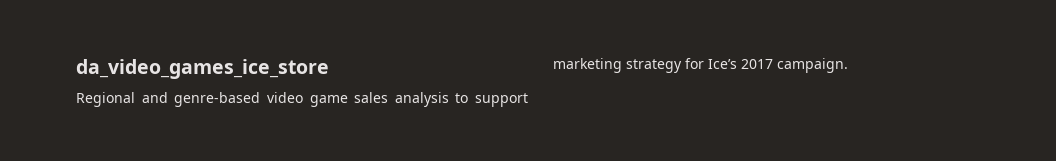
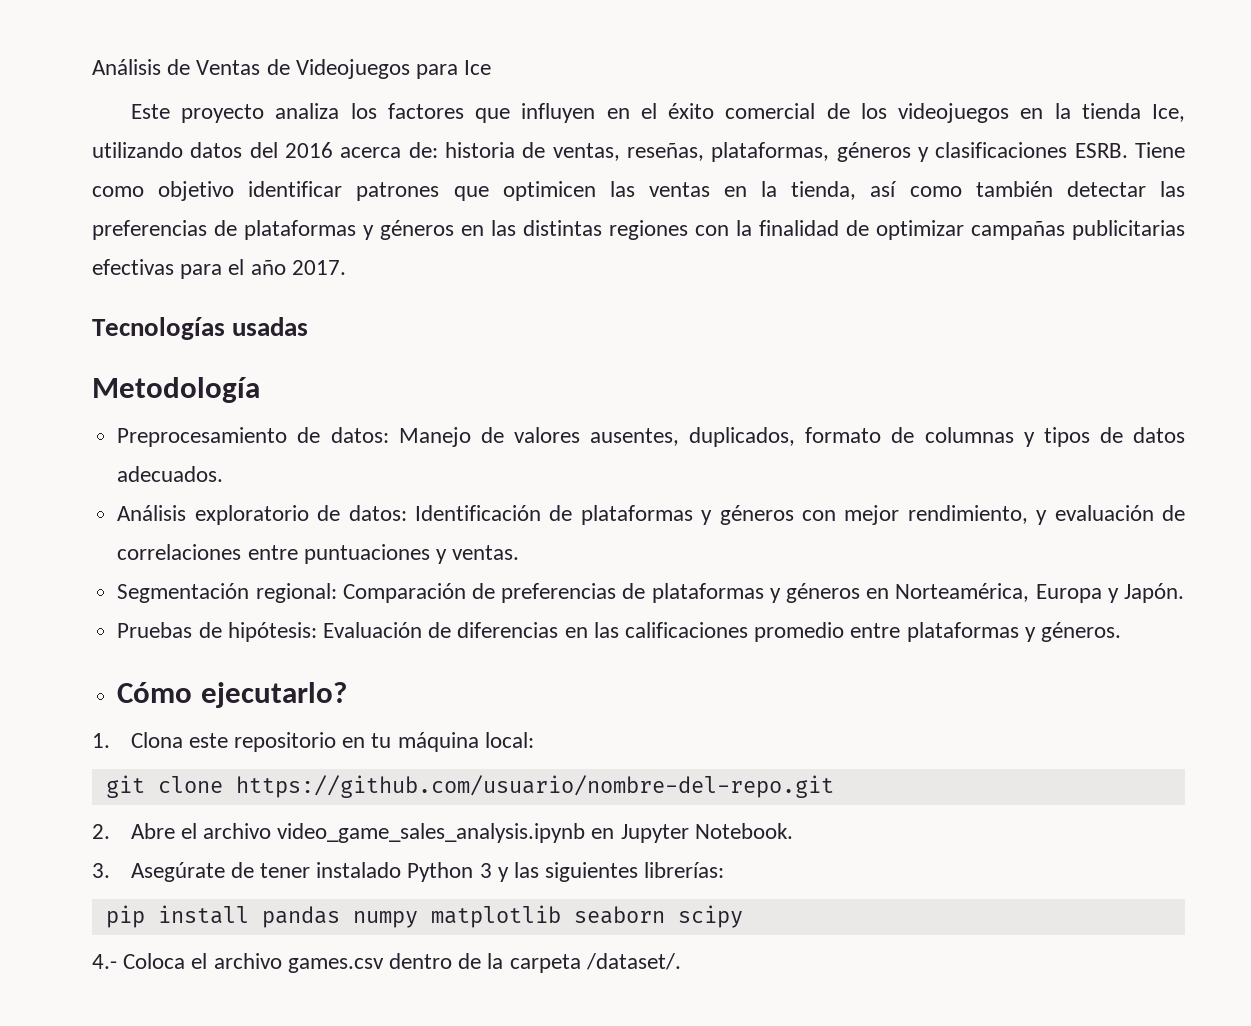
- da_video_games_ice_store
- Regional and genre-based video game sales analysis to support marketing strategy for Ice’s 2017 campaign.
+ Análisis de Ventas de Videojuegos para Ice
+ Este proyecto analiza los factores que influyen en el éxito comercial de los videojuegos en la tienda Ice, utilizando datos del 2016 acerca de: historia de ventas, reseñas, plataformas, géneros y clasificaciones ESRB. Tiene como objetivo identificar patrones que optimicen las ventas en la tienda, así como también detectar las preferencias de plataformas y géneros en las distintas regiones con la finalidad de optimizar campañas publicitarias efectivas para el año 2017.
+ Tecnologías usadas
+ Metodología
+ Preprocesamiento de datos: Manejo de valores ausentes, duplicados, formato de columnas y tipos de datos adecuados.
+ Análisis exploratorio de datos: Identificación de plataformas y géneros con mejor rendimiento, y evaluación de correlaciones entre puntuaciones y ventas.
+ Segmentación regional: Comparación de preferencias de plataformas y géneros en Norteamérica, Europa y Japón.
+ Pruebas de hipótesis: Evaluación de diferencias en las calificaciones promedio entre plataformas y géneros.
+ Cómo ejecutarlo?
+ 1. Clona este repositorio en tu máquina local:
+ git clone https://github.com/usuario/nombre-del-repo.git
+ 2. Abre el archivo video_game_sales_analysis.ipynb en Jupyter Notebook.
+ 3. Asegúrate de tener instalado Python 3 y las siguientes librerías:
+ pip install pandas numpy matplotlib seaborn scipy
+ 4.- Coloca el archivo games.csv dentro de la carpeta /dataset/.

